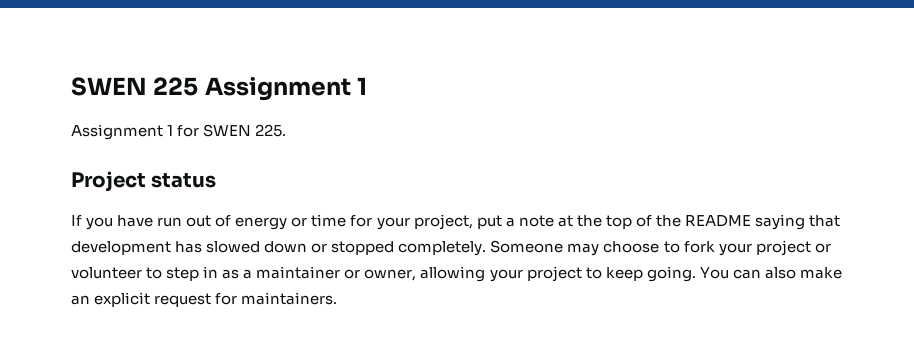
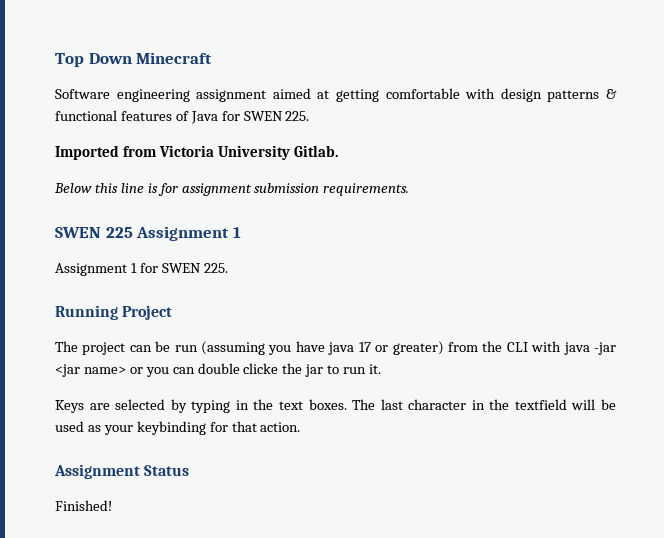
+ Top Down Minecraft
+ Software engineering assignment aimed at getting comfortable with design patterns & functional features of Java for SWEN 225.
+ Imported from Victoria University Gitlab.
+ Below this line is for assignment submission requirements.
- Project status
- If you have run out of energy or time for your project, put a note at the top of the README saying that development has slowed down or stopped completely. Someone may choose to fork your project or volunteer to step in as a maintainer or owner, allowing your project to keep going. You can also make an explicit request for maintainers.
+ Running Project
+ The project can be run (assuming you have java 17 or greater) from the CLI with java -jar <jar name> or you can double clicke the jar to run it.
+ Keys are selected by typing in the text boxes. The last character in the textfield will be used as your keybinding for that action.
+ Assignment Status
+ Finished!

